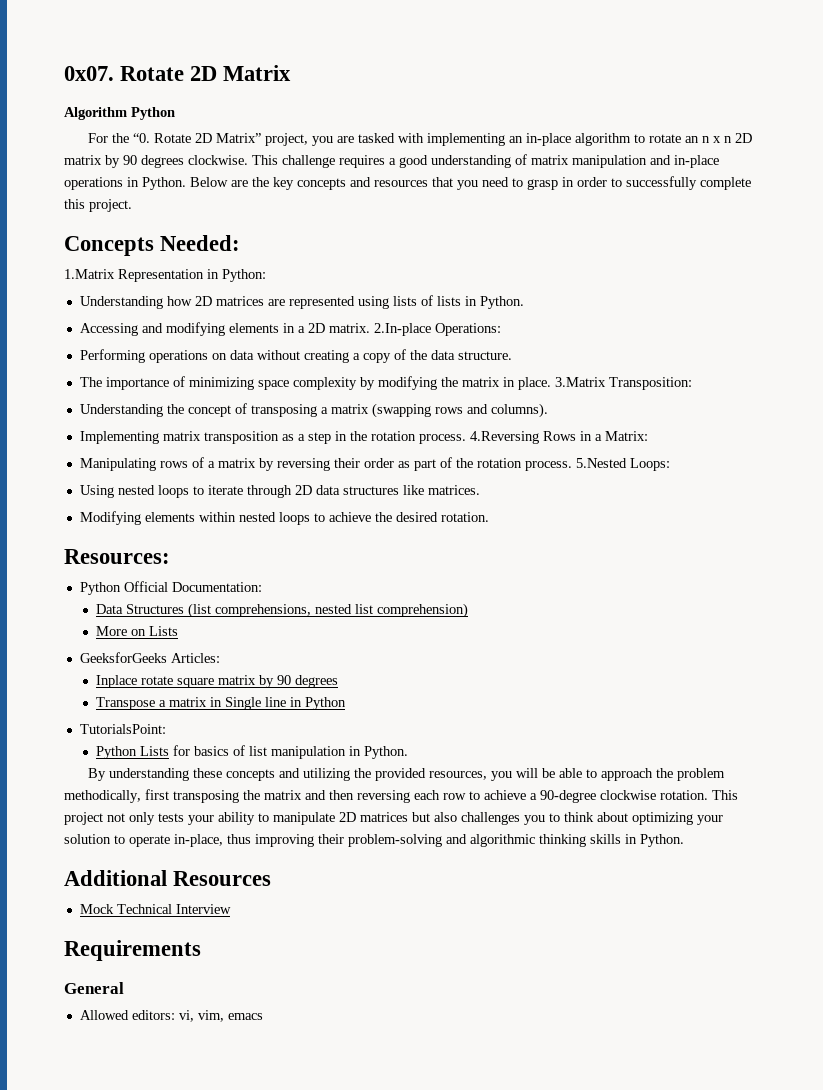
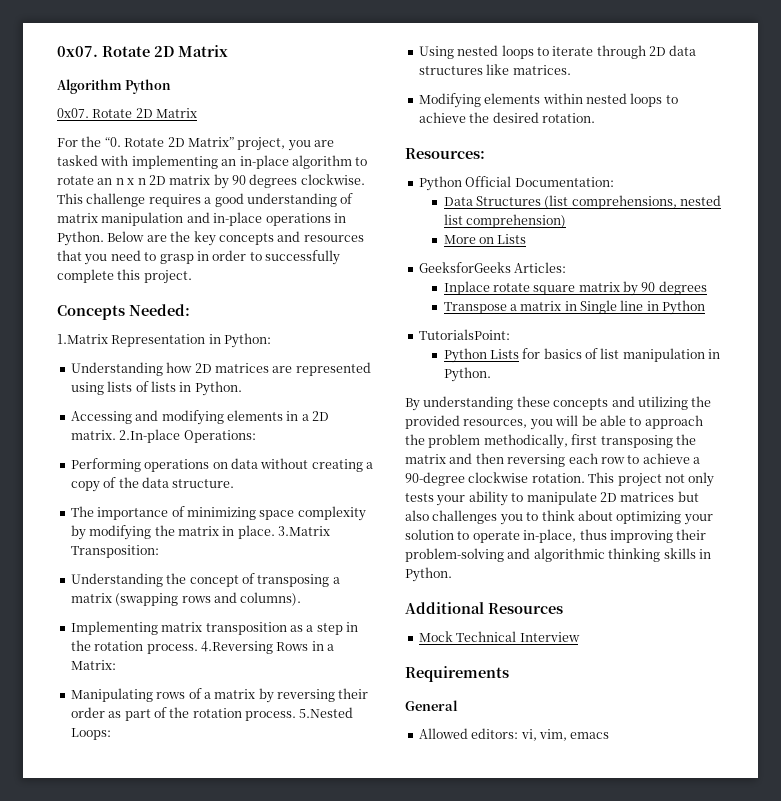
  Algorithm Python
+ 0x07. Rotate 2D Matrix

